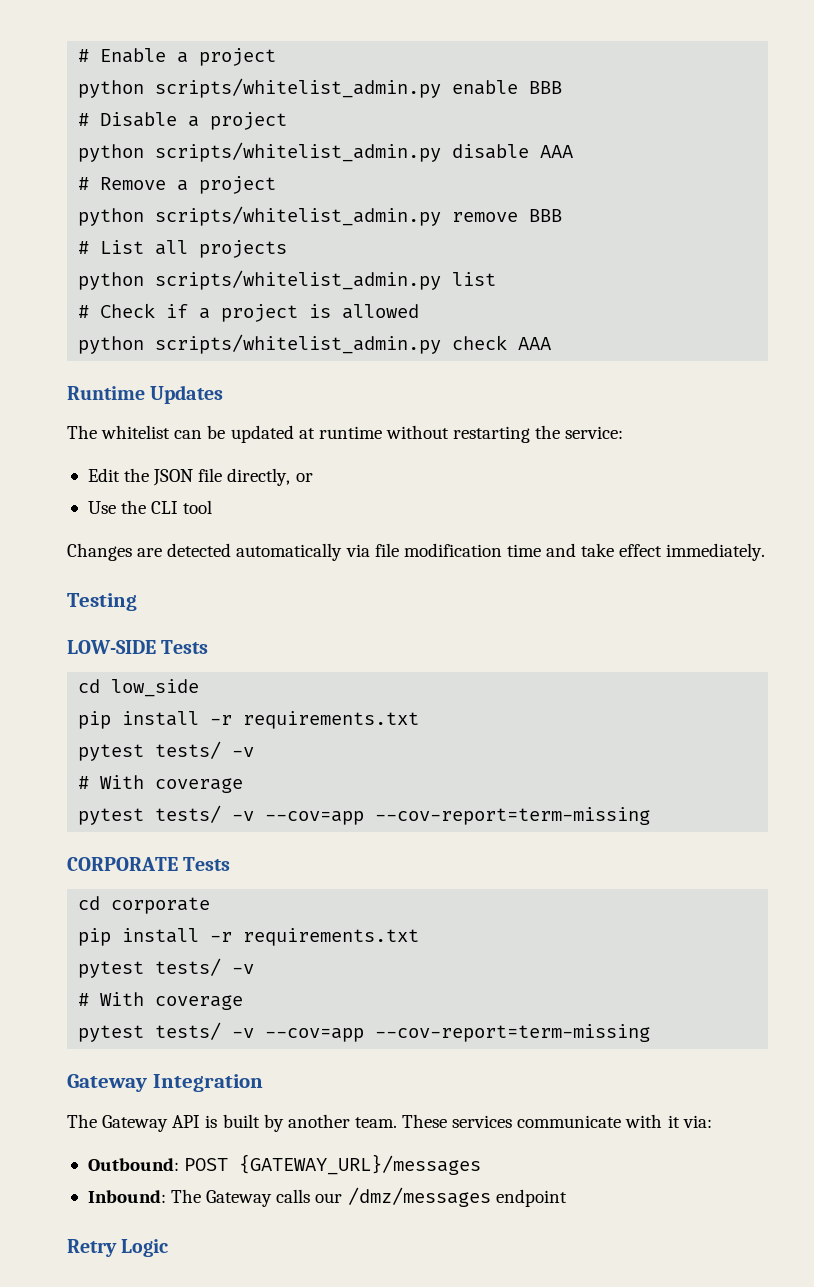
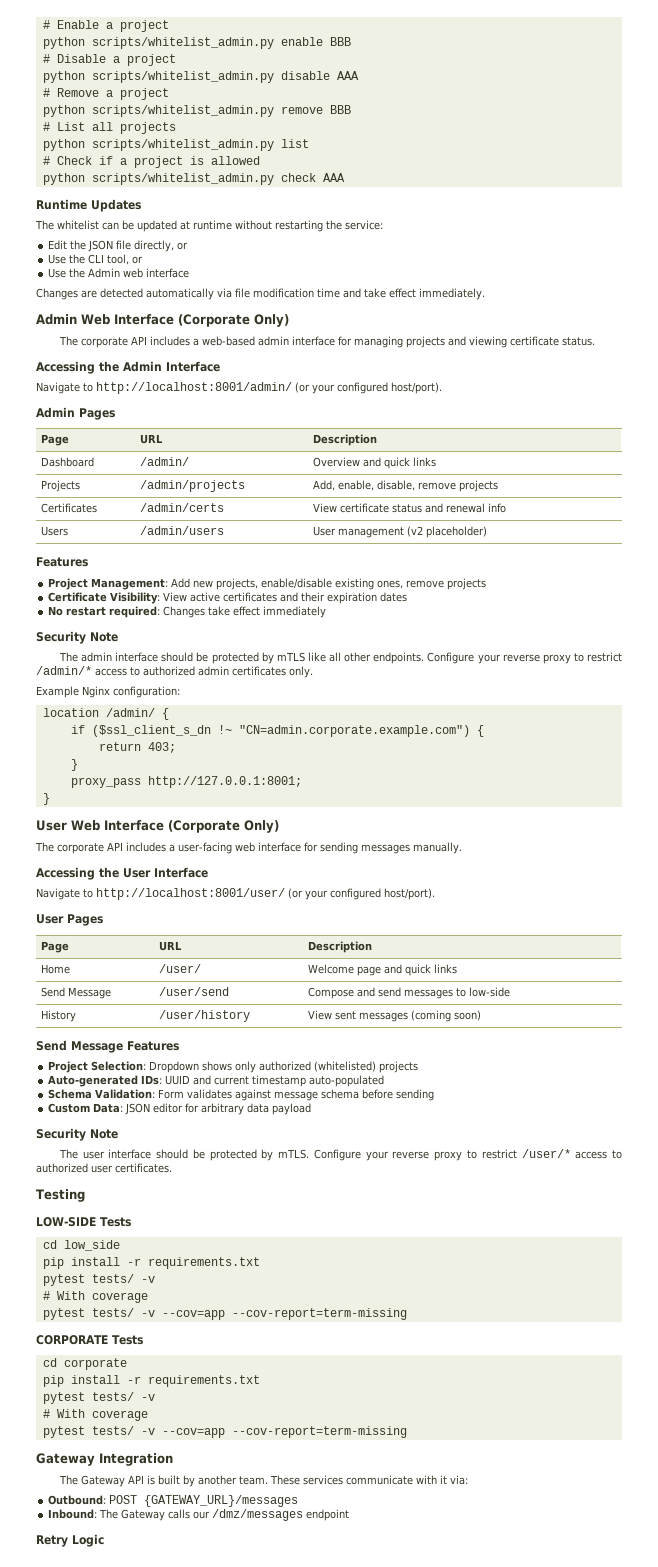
- Use the CLI tool
+ Use the CLI tool, or
+ Use the Admin web interface
+ Admin Web Interface (Corporate Only)
+ The corporate API includes a web-based admin interface for managing projects and viewing certificate status.
+ Accessing the Admin Interface
+ Navigate to http://localhost:8001/admin/ (or your configured host/port).
+ Admin Pages
+ Page | URL | Description
+ Dashboard | /admin/ | Overview and quick links
+ Projects | /admin/projects | Add, enable, disable, remove projects
+ Certificates | /admin/certs | View certificate status and renewal info
+ Users | /admin/users | User management (v2 placeholder)
+ Features
+ Project Management: Add new projects, enable/disable existing ones, remove projects
+ Certificate Visibility: View active certificates and their expiration dates
+ No restart required: Changes take effect immediately
+ Security Note
+ The admin interface should be protected by mTLS like all other endpoints. Configure your reverse proxy to restrict /admin/* access to authorized admin certificates only.
+ Example Nginx configuration:
+ location /admin/ {
+ if ($ssl_client_s_dn !~ "CN=admin.corporate.example.com") {
+ return 403;
+ }
+ proxy_pass http://127.0.0.1:8001;
+ }
+ User Web Interface (Corporate Only)
+ The corporate API includes a user-facing web interface for sending messages manually.
+ Accessing the User Interface
+ Navigate to http://localhost:8001/user/ (or your configured host/port).
+ User Pages
+ Page | URL | Description
+ Home | /user/ | Welcome page and quick links
+ Send Message | /user/send | Compose and send messages to low-side
+ History | /user/history | View sent messages (coming soon)
+ Send Message Features
+ Project Selection: Dropdown shows only authorized (whitelisted) projects
+ Auto-generated IDs: UUID and current timestamp auto-populated
+ Schema Validation: Form validates against message schema before sending
+ Custom Data: JSON editor for arbitrary data payload
+ Security Note
+ The user interface should be protected by mTLS. Configure your reverse proxy to restrict /user/* access to authorized user certificates.

